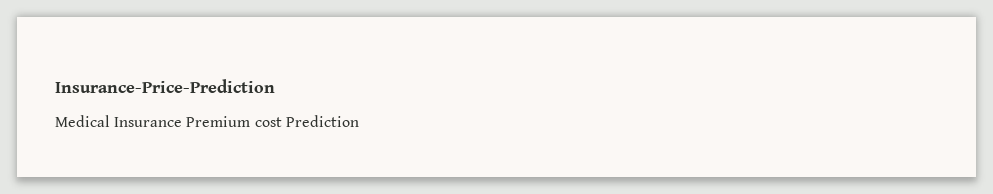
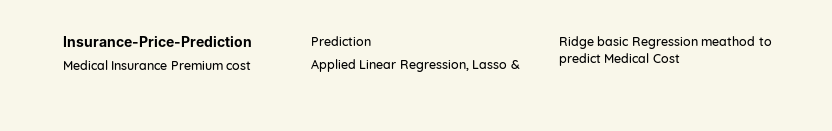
+ Applied Linear Regression, Lasso & Ridge basic Regression meathod to predict Medical Cost

